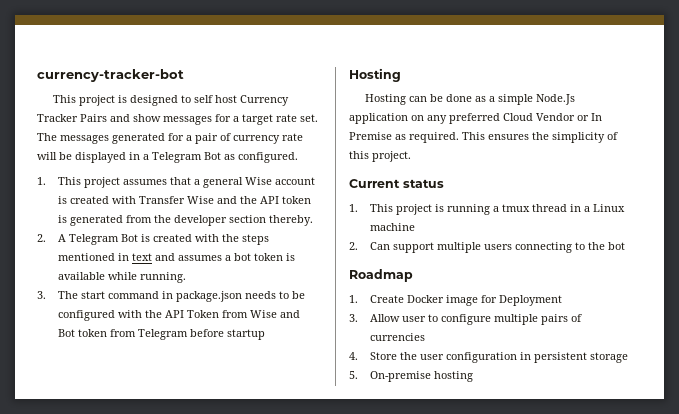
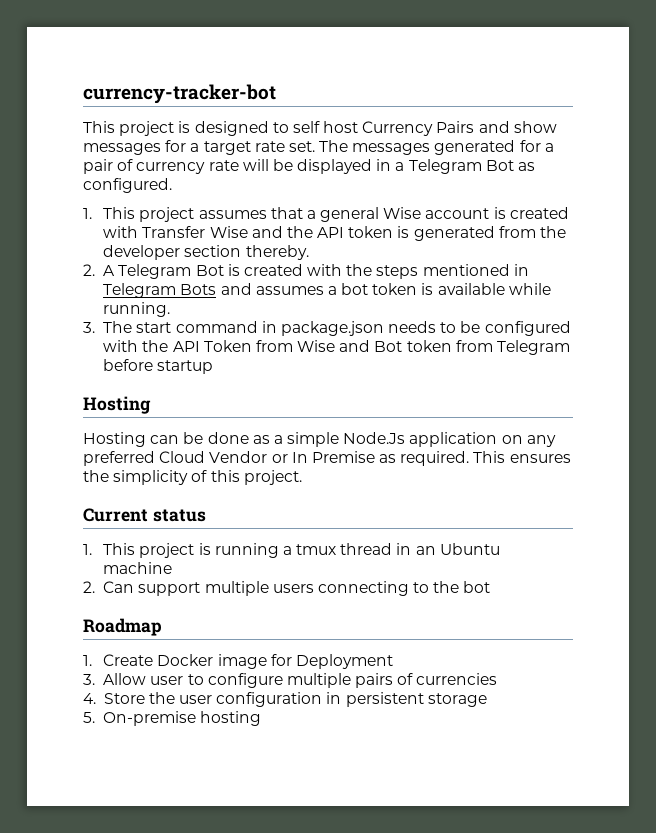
- This project is designed to self host Currency Tracker Pairs and show messages for a target rate set.
+ This project is designed to self host Currency Pairs and show messages for a target rate set.
- 2. A Telegram Bot is created with the steps mentioned in text and assumes a bot token is available while running.
+ 2. A Telegram Bot is created with the steps mentioned in Telegram Bots and assumes a bot token is available while running.
- 1. This project is running a tmux thread in a Linux machine
+ 1. This project is running a tmux thread in an Ubuntu machine

